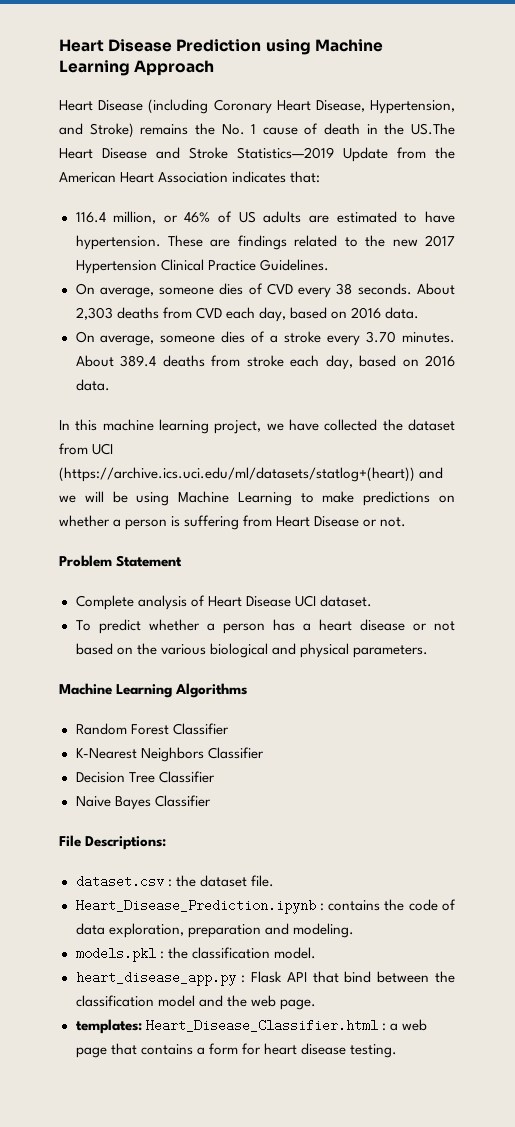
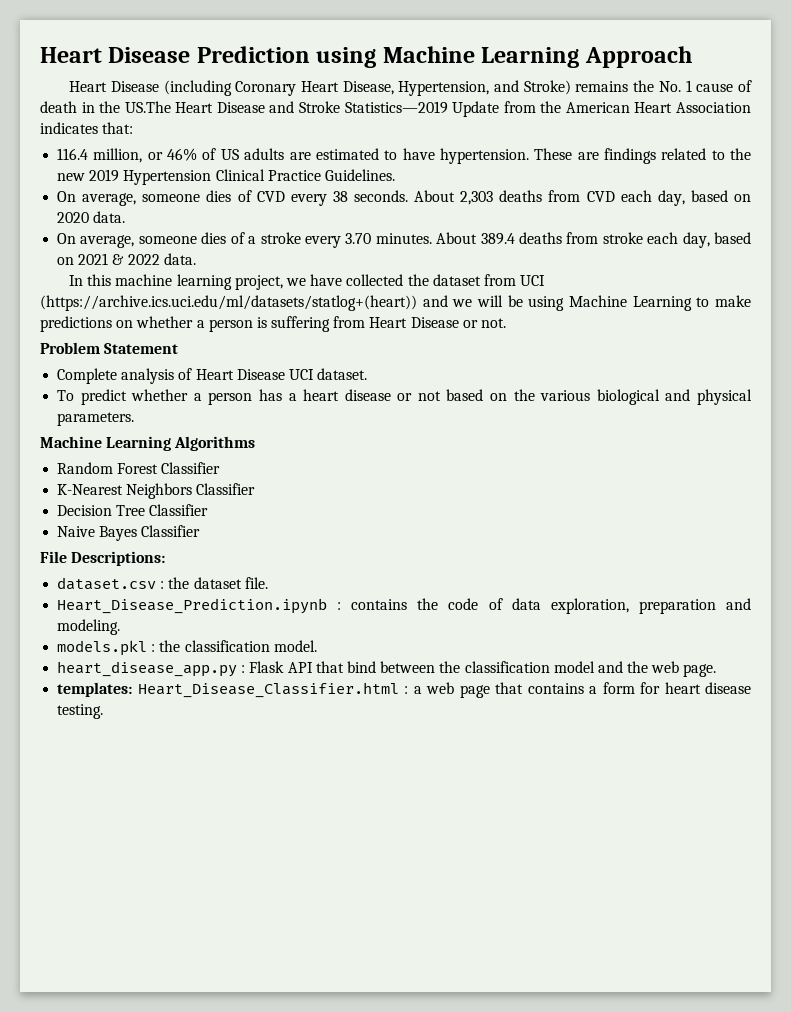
- These are findings related to the new 2017 Hypertension Clinical Practice Guidelines.
+ These are findings related to the new 2019 Hypertension Clinical Practice Guidelines.
- About 2,303 deaths from CVD each day, based on 2016 data.
+ About 2,303 deaths from CVD each day, based on 2020 data.
- About 389.4 deaths from stroke each day, based on 2016 data.
+ About 389.4 deaths from stroke each day, based on 2021 & 2022 data.

